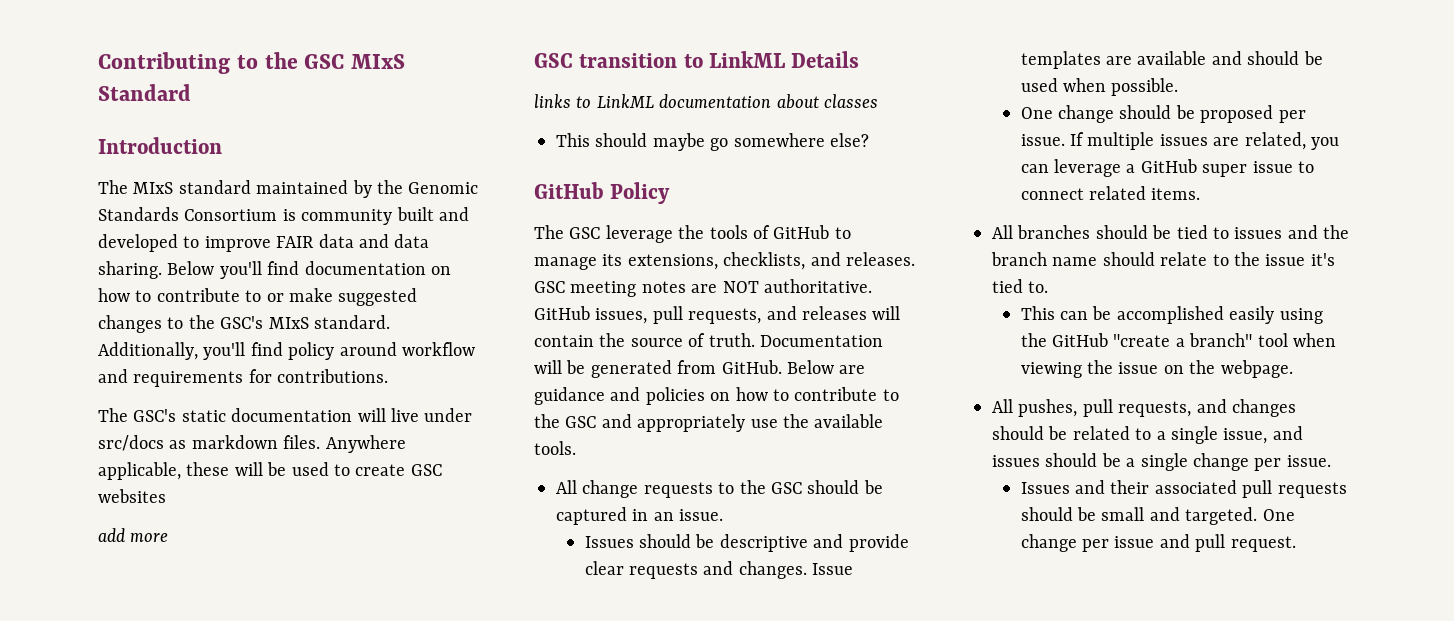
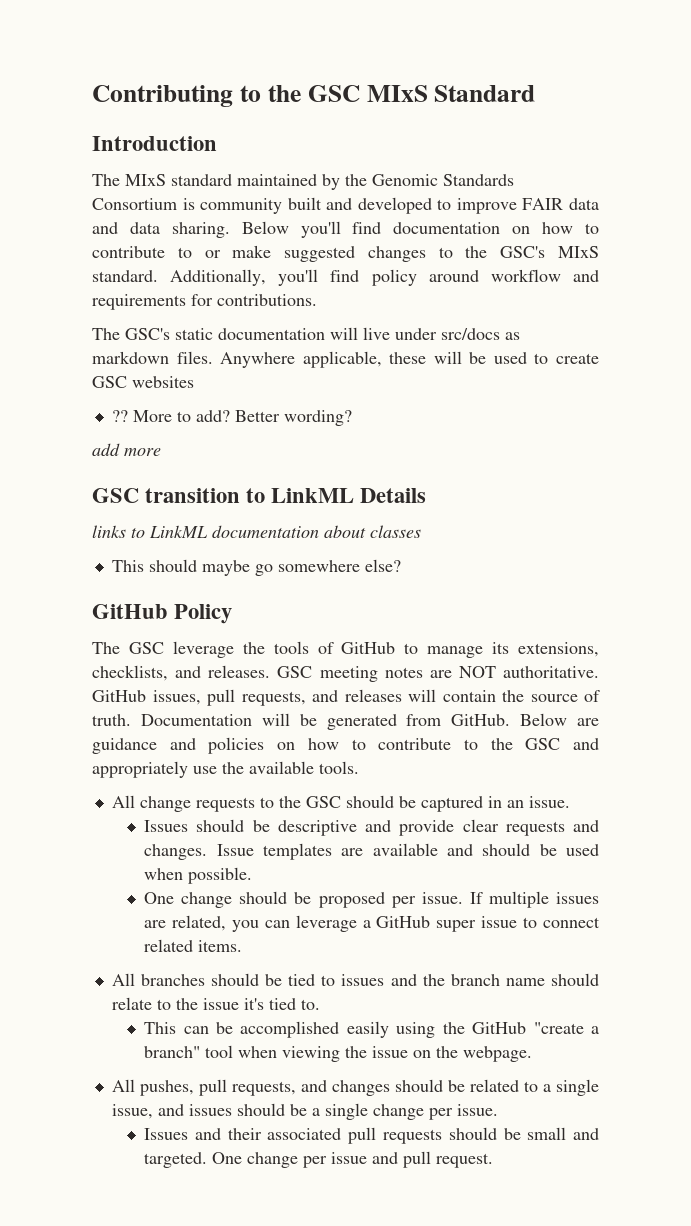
+ ?? More to add? Better wording?

